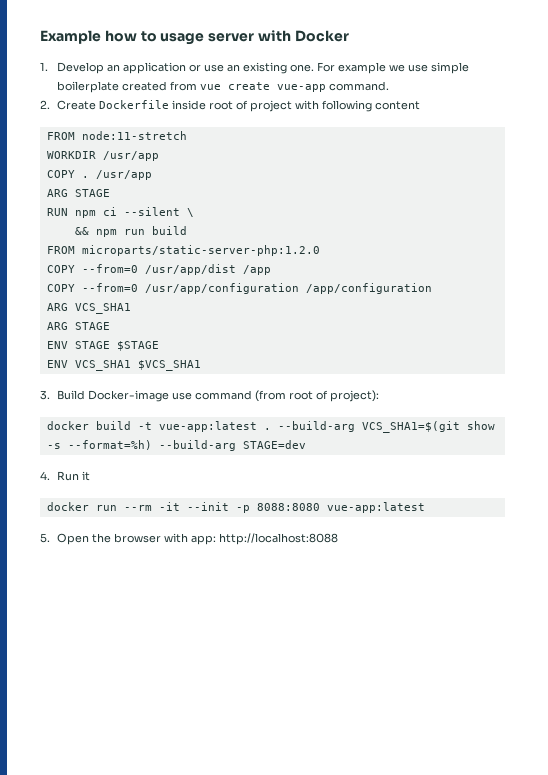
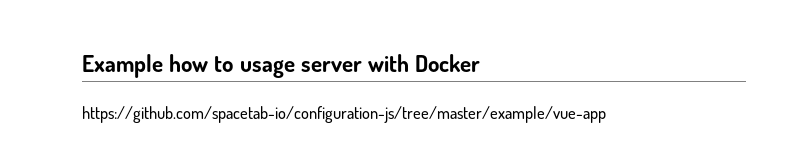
- 1. Develop an application or use an existing one. For example we use simple boilerplate created from vue create vue-app command.
- 2. Create Dockerfile inside root of project with following content
- FROM node:11-stretch
- WORKDIR /usr/app
- COPY . /usr/app
- ARG STAGE
- RUN npm ci --silent \
- && npm run build
- FROM microparts/static-server-php:1.2.0
- COPY --from=0 /usr/app/dist /app
- COPY --from=0 /usr/app/configuration /app/configuration
- ARG VCS_SHA1
- ARG STAGE
- ENV STAGE $STAGE
- ENV VCS_SHA1 $VCS_SHA1
- 3. Build Docker-image use command (from root of project):
- docker build -t vue-app:latest . --build-arg VCS_SHA1=$(git show -s --format=%h) --build-arg STAGE=dev
- 4. Run it
- docker run --rm -it --init -p 8088:8080 vue-app:latest
- 5. Open the browser with app: http://localhost:8088
+ https://github.com/spacetab-io/configuration-js/tree/master/example/vue-app

